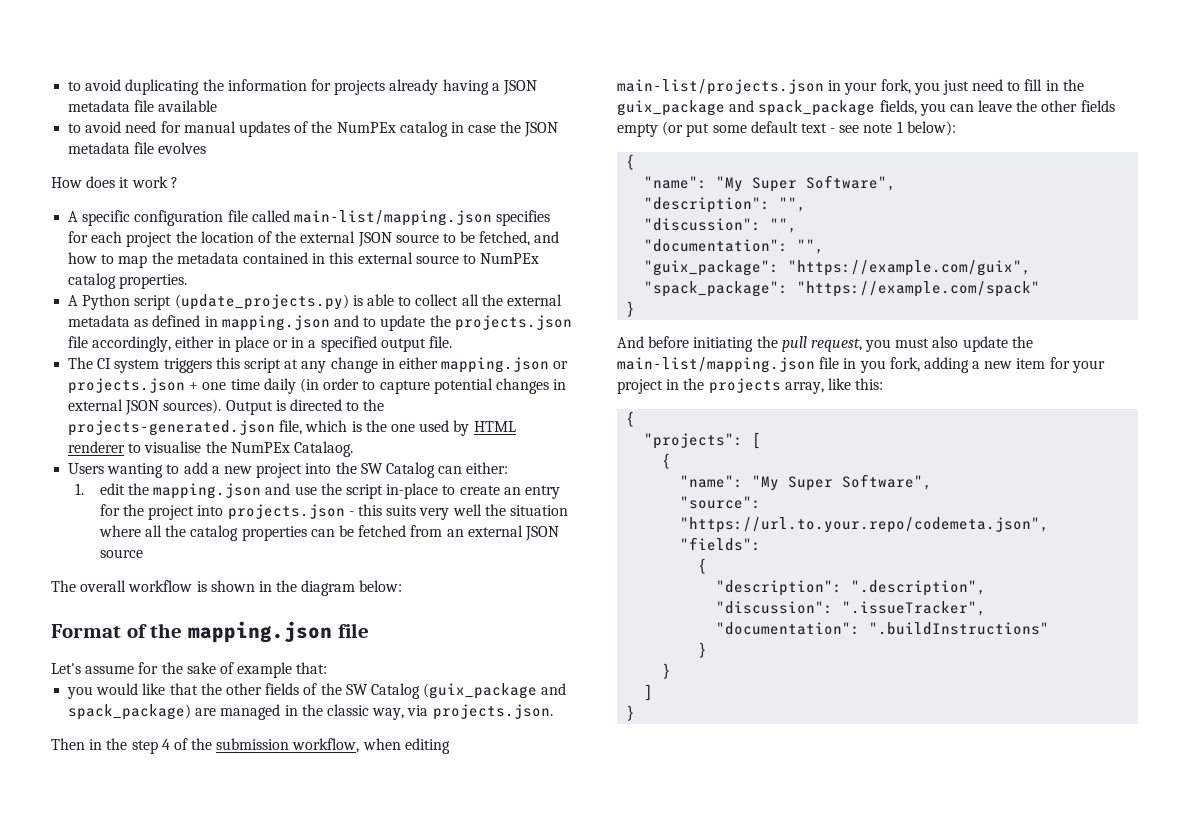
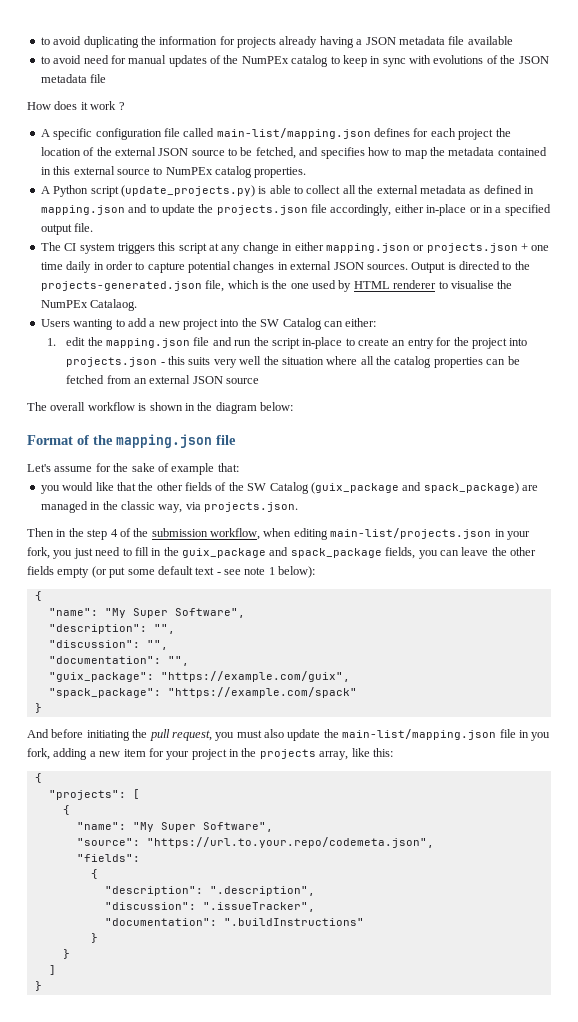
- to avoid need for manual updates of the NumPEx catalog in case the JSON metadata file evolves
+ to avoid need for manual updates of the NumPEx catalog to keep in sync with evolutions of the JSON metadata file
- A specific configuration file called main-list/mapping.json specifies for each project the location of the external JSON source to be fetched, and how to map the metadata contained in this external source to NumPEx catalog properties.
+ A specific configuration file called main-list/mapping.json defines for each project the location of the external JSON source to be fetched, and specifies how to map the metadata contained in this external source to NumPEx catalog properties.
- A Python script (update_projects.py) is able to collect all the external metadata as defined in mapping.json and to update the projects.json file accordingly, either in place or in a specified output file.
+ A Python script (update_projects.py) is able to collect all the external metadata as defined in mapping.json and to update the projects.json file accordingly, either in-place or in a specified output file.
- The CI system triggers this script at any change in either mapping.json or projects.json + one time daily (in order to capture potential changes in external JSON sources).
+ The CI system triggers this script at any change in either mapping.json or projects.json + one time daily in order to capture potential changes in external JSON sources.
- 1. edit the mapping.json and use the script in-place to create an entry for the project into projects.json - this suits very well the situation where all the catalog properties can be fetched from an external JSON source
+ 1. edit the mapping.json file and run the script in-place to create an entry for the project into projects.json - this suits very well the situation where all the catalog properties can be fetched from an external JSON source

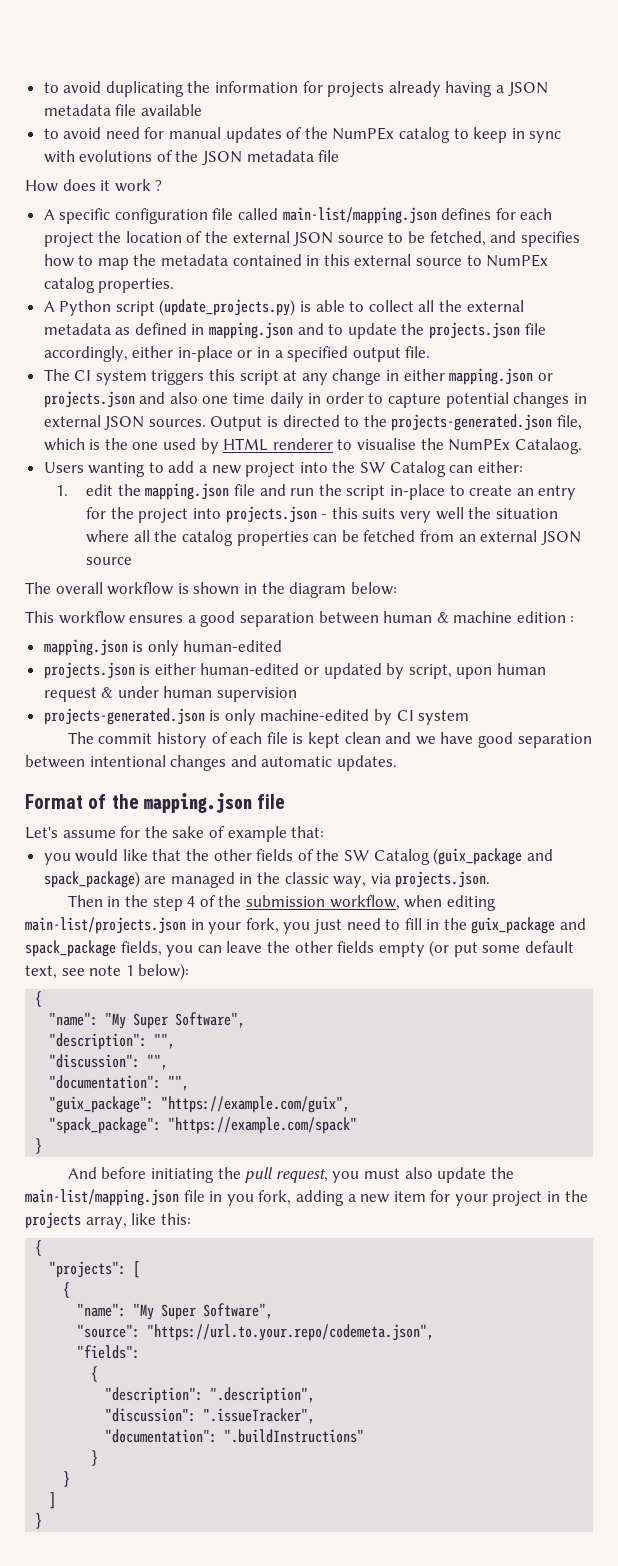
- The CI system triggers this script at any change in either mapping.json or projects.json + one time daily in order to capture potential changes in external JSON sources.
+ The CI system triggers this script at any change in either mapping.json or projects.json and also one time daily in order to capture potential changes in external JSON sources.
+ This workflow ensures a good separation between human & machine edition :
+ mapping.json is only human-edited
+ projects.json is either human-edited or updated by script, upon human request & under human supervision
+ projects-generated.json is only machine-edited by CI system
+ The commit history of each file is kept clean and we have good separation between intentional changes and automatic updates.
- Then in the step 4 of the submission workflow, when editing main-list/projects.json in your fork, you just need to fill in the guix_package and spack_package fields, you can leave the other fields empty (or put some default text - see note 1 below):
+ Then in the step 4 of the submission workflow, when editing main-list/projects.json in your fork, you just need to fill in the guix_package and spack_package fields, you can leave the other fields empty (or put some default text, see note 1 below):

